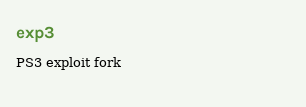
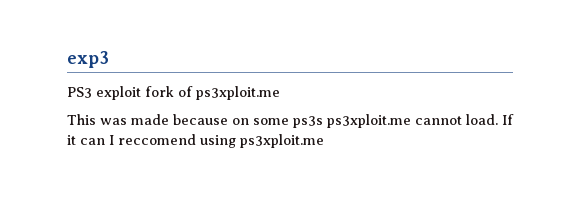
- PS3 exploit fork
+ PS3 exploit fork of ps3xploit.me
+ This was made because on some ps3s ps3xploit.me cannot load. If it can I reccomend using ps3xploit.me

